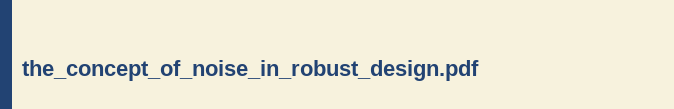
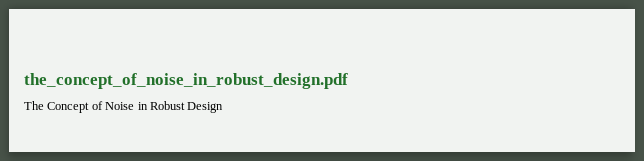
+ The Concept of Noise in Robust Design

